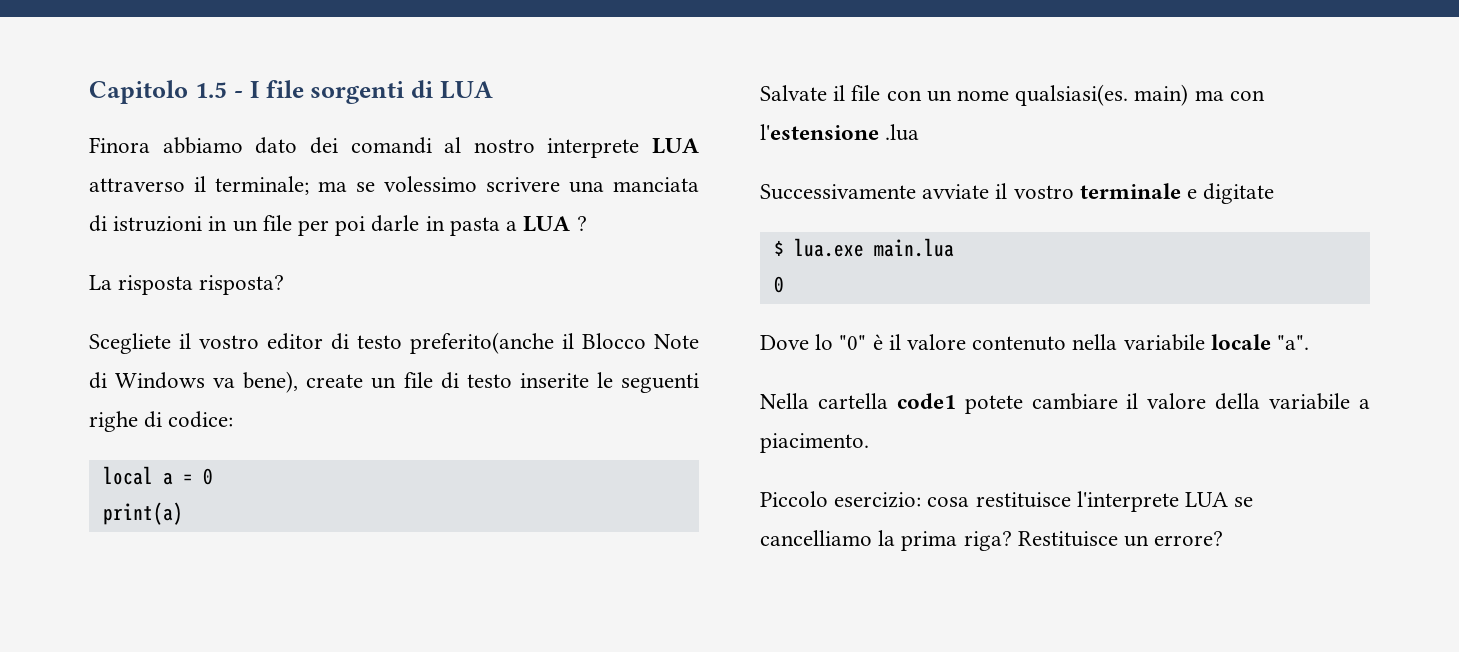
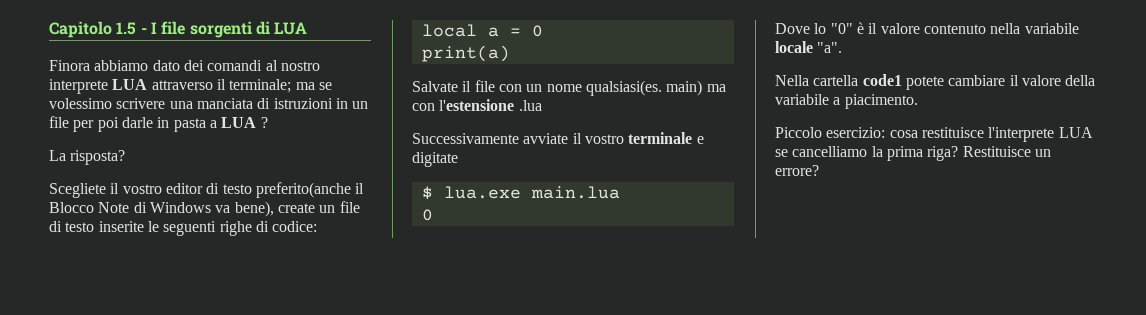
- La risposta risposta?
+ La risposta?

